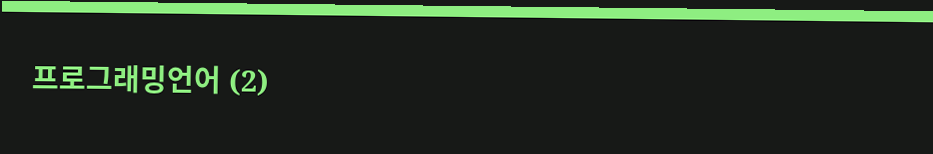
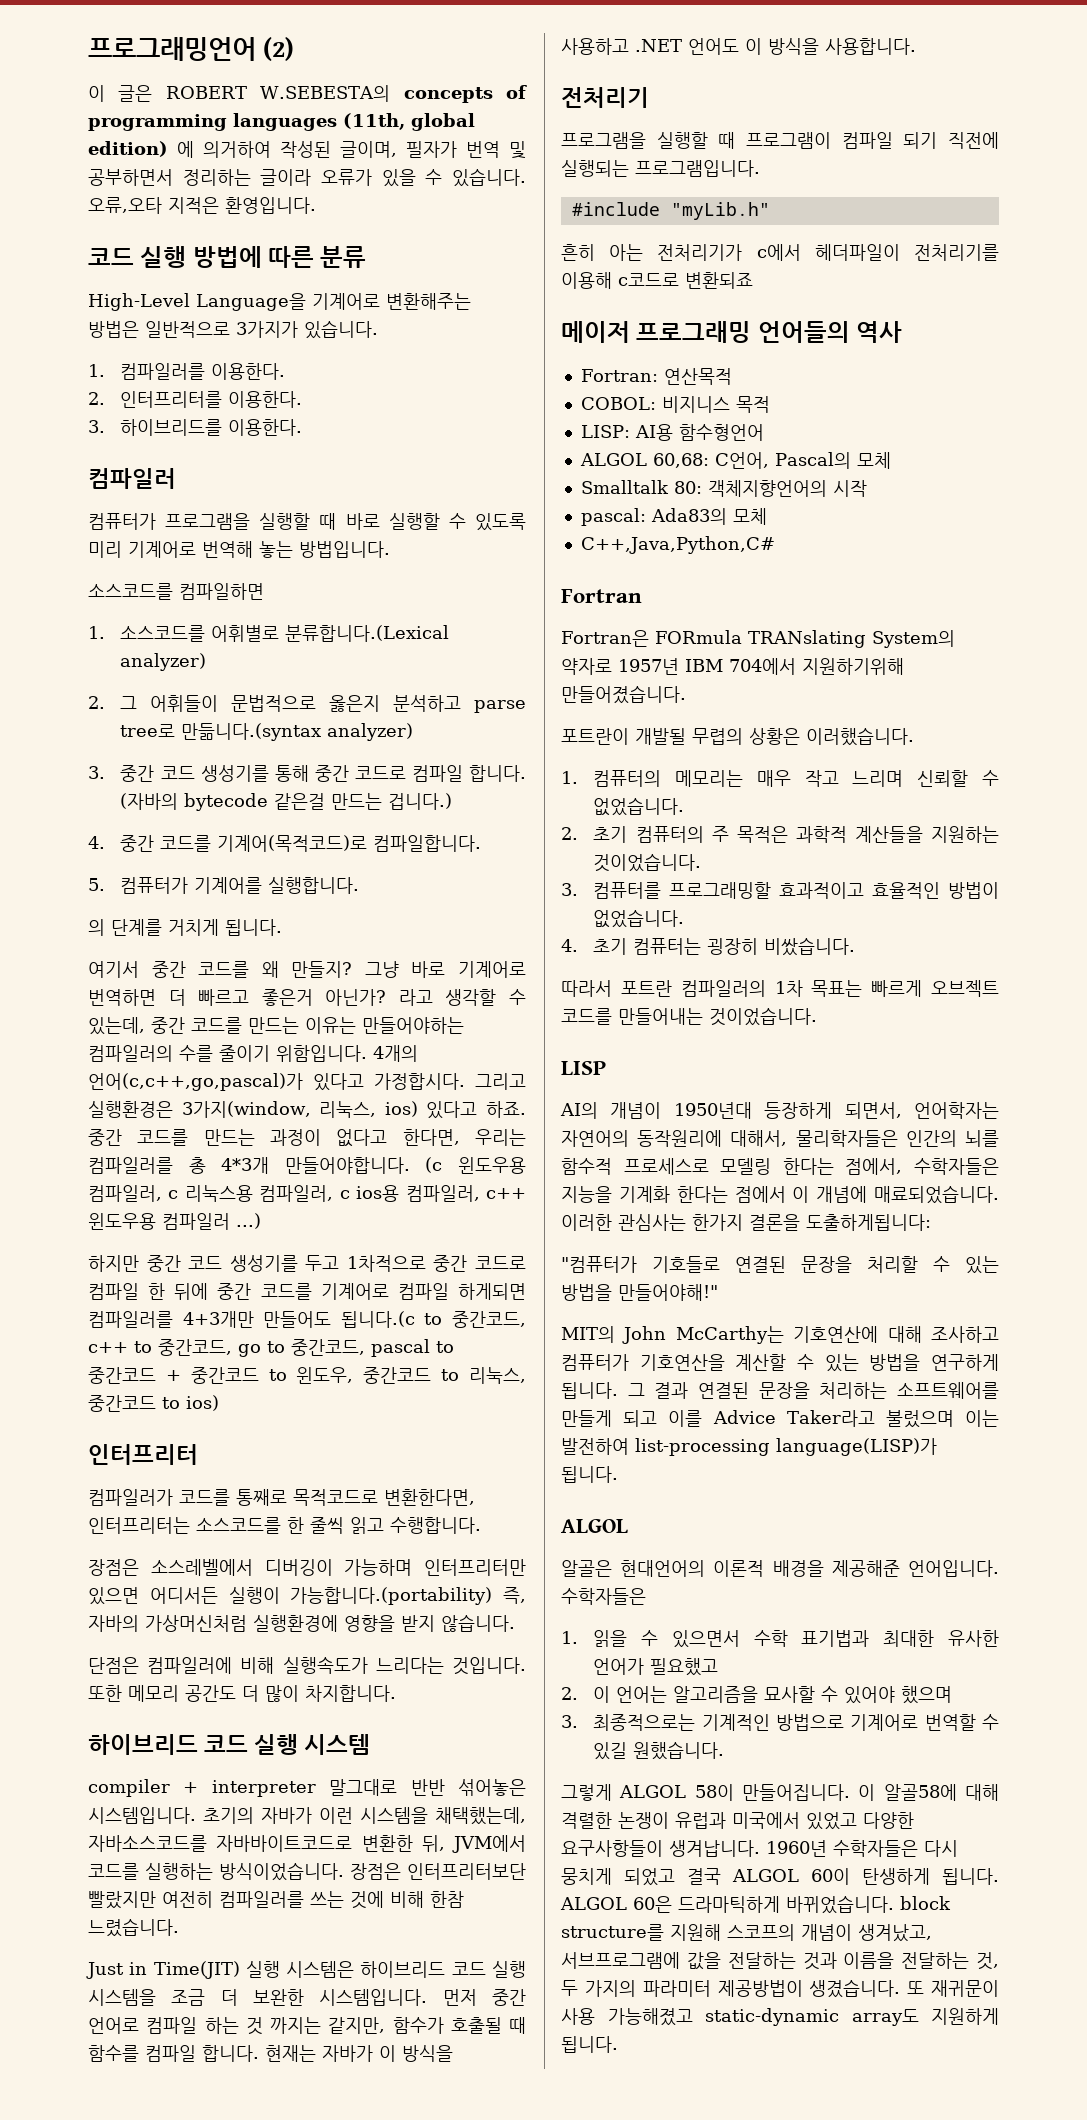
+ 이 글은 ROBERT W.SEBESTA의 concepts of programming languages (11th, global edition) 에 의거하여 작성된 글이며, 필자가 번역 및 공부하면서 정리하는 글이라 오류가 있을 수 있습니다. 오류,오타 지적은 환영입니다.
+ 코드 실행 방법에 따른 분류
+ High-Level Language을 기계어로 변환해주는 방법은 일반적으로 3가지가 있습니다.
+ 1. 컴파일러를 이용한다.
+ 2. 인터프리터를 이용한다.
+ 3. 하이브리드를 이용한다.
+ 컴파일러
+ 컴퓨터가 프로그램을 실행할 때 바로 실행할 수 있도록 미리 기계어로 번역해 놓는 방법입니다.
+ 소스코드를 컴파일하면
+ 1. 소스코드를 어휘별로 분류합니다.(Lexical analyzer)
+ 2. 그 어휘들이 문법적으로 옳은지 분석하고 parse tree로 만듦니다.(syntax analyzer)
+ 3. 중간 코드 생성기를 통해 중간 코드로 컴파일 합니다. (자바의 bytecode 같은걸 만드는 겁니다.)
+ 4. 중간 코드를 기계어(목적코드)로 컴파일합니다.
+ 5. 컴퓨터가 기계어를 실행합니다.
+ 의 단계를 거치게 됩니다.
+ 여기서 중간 코드를 왜 만들지? 그냥 바로 기계어로 번역하면 더 빠르고 좋은거 아닌가? 라고 생각할 수 있는데, 중간 코드를 만드는 이유는 만들어야하는 컴파일러의 수를 줄이기 위함입니다. 4개의 언어(c,c++,go,pascal)가 있다고 가정합시다. 그리고 실행환경은 3가지(window, 리눅스, ios) 있다고 하죠. 중간 코드를 만드는 과정이 없다고 한다면, 우리는 컴파일러를 총 4*3개 만들어야합니다. (c 윈도우용 컴파일러, c 리눅스용 컴파일러, c ios용 컴파일러, c++ 윈도우용 컴파일러 ...)
+ 하지만 중간 코드 생성기를 두고 1차적으로 중간 코드로 컴파일 한 뒤에 중간 코드를 기계어로 컴파일 하게되면 컴파일러를 4+3개만 만들어도 됩니다.(c to 중간코드, c++ to 중간코드, go to 중간코드, pascal to 중간코드 + 중간코드 to 윈도우, 중간코드 to 리눅스, 중간코드 to ios)
+ 인터프리터
+ 컴파일러가 코드를 통째로 목적코드로 변환한다면, 인터프리터는 소스코드를 한 줄씩 읽고 수행합니다.
+ 장점은 소스레벨에서 디버깅이 가능하며 인터프리터만 있으면 어디서든 실행이 가능합니다.(portability) 즉, 자바의 가상머신처럼 실행환경에 영향을 받지 않습니다.
+ 단점은 컴파일러에 비해 실행속도가 느리다는 것입니다. 또한 메모리 공간도 더 많이 차지합니다.
+ 하이브리드 코드 실행 시스템
+ compiler + interpreter 말그대로 반반 섞어놓은 시스템입니다. 초기의 자바가 이런 시스템을 채택했는데, 자바소스코드를 자바바이트코드로 변환한 뒤, JVM에서 코드를 실행하는 방식이었습니다. 장점은 인터프리터보단 빨랐지만 여전히 컴파일러를 쓰는 것에 비해 한참 느렸습니다.
+ Just in Time(JIT) 실행 시스템은 하이브리드 코드 실행 시스템을 조금 더 보완한 시스템입니다. 먼저 중간 언어로 컴파일 하는 것 까지는 같지만, 함수가 호출될 때 함수를 컴파일 합니다. 현재는 자바가 이 방식을 사용하고 .NET 언어도 이 방식을 사용합니다.
+ 전처리기
+ 프로그램을 실행할 때 프로그램이 컴파일 되기 직전에 실행되는 프로그램입니다.
+ #include "myLib.h"
+ 흔히 아는 전처리기가 c에서 헤더파일이 전처리기를 이용해 c코드로 변환되죠
+ 메이저 프로그래밍 언어들의 역사
+ Fortran: 연산목적
+ COBOL: 비지니스 목적
+ LISP: AI용 함수형언어
+ ALGOL 60,68: C언어, Pascal의 모체
+ Smalltalk 80: 객체지향언어의 시작
+ pascal: Ada83의 모체
+ C++,Java,Python,C#
+ Fortran
+ Fortran은 FORmula TRANslating System의 약자로 1957년 IBM 704에서 지원하기위해 만들어졌습니다.
+ 포트란이 개발될 무렵의 상황은 이러했습니다.
+ 1. 컴퓨터의 메모리는 매우 작고 느리며 신뢰할 수 없었습니다.
+ 2. 초기 컴퓨터의 주 목적은 과학적 계산들을 지원하는 것이었습니다.
+ 3. 컴퓨터를 프로그래밍할 효과적이고 효율적인 방법이 없었습니다.
+ 4. 초기 컴퓨터는 굉장히 비쌌습니다.
+ 따라서 포트란 컴파일러의 1차 목표는 빠르게 오브젝트 코드를 만들어내는 것이었습니다.
+ LISP
+ AI의 개념이 1950년대 등장하게 되면서, 언어학자는 자연어의 동작원리에 대해서, 물리학자들은 인간의 뇌를 함수적 프로세스로 모델링 한다는 점에서, 수학자들은 지능을 기계화 한다는 점에서 이 개념에 매료되었습니다. 이러한 관심사는 한가지 결론을 도출하게됩니다:
+ "컴퓨터가 기호들로 연결된 문장을 처리할 수 있는 방법을 만들어야해!"
+ MIT의 John McCarthy는 기호연산에 대해 조사하고 컴퓨터가 기호연산을 계산할 수 있는 방법을 연구하게 됩니다. 그 결과 연결된 문장을 처리하는 소프트웨어를 만들게 되고 이를 Advice Taker라고 불렀으며 이는 발전하여 list-processing language(LISP)가 됩니다.
+ ALGOL
+ 알골은 현대언어의 이론적 배경을 제공해준 언어입니다. 수학자들은
+ 1. 읽을 수 있으면서 수학 표기법과 최대한 유사한 언어가 필요했고
+ 2. 이 언어는 알고리즘을 묘사할 수 있어야 했으며
+ 3. 최종적으로는 기계적인 방법으로 기계어로 번역할 수 있길 원했습니다.
+ 그렇게 ALGOL 58이 만들어집니다. 이 알골58에 대해 격렬한 논쟁이 유럽과 미국에서 있었고 다양한 요구사항들이 생겨납니다. 1960년 수학자들은 다시 뭉치게 되었고 결국 ALGOL 60이 탄생하게 됩니다. ALGOL 60은 드라마틱하게 바뀌었습니다. block structure를 지원해 스코프의 개념이 생겨났고, 서브프로그램에 값을 전달하는 것과 이름을 전달하는 것, 두 가지의 파라미터 제공방법이 생겼습니다. 또 재귀문이 사용 가능해졌고 static-dynamic array도 지원하게 됩니다.

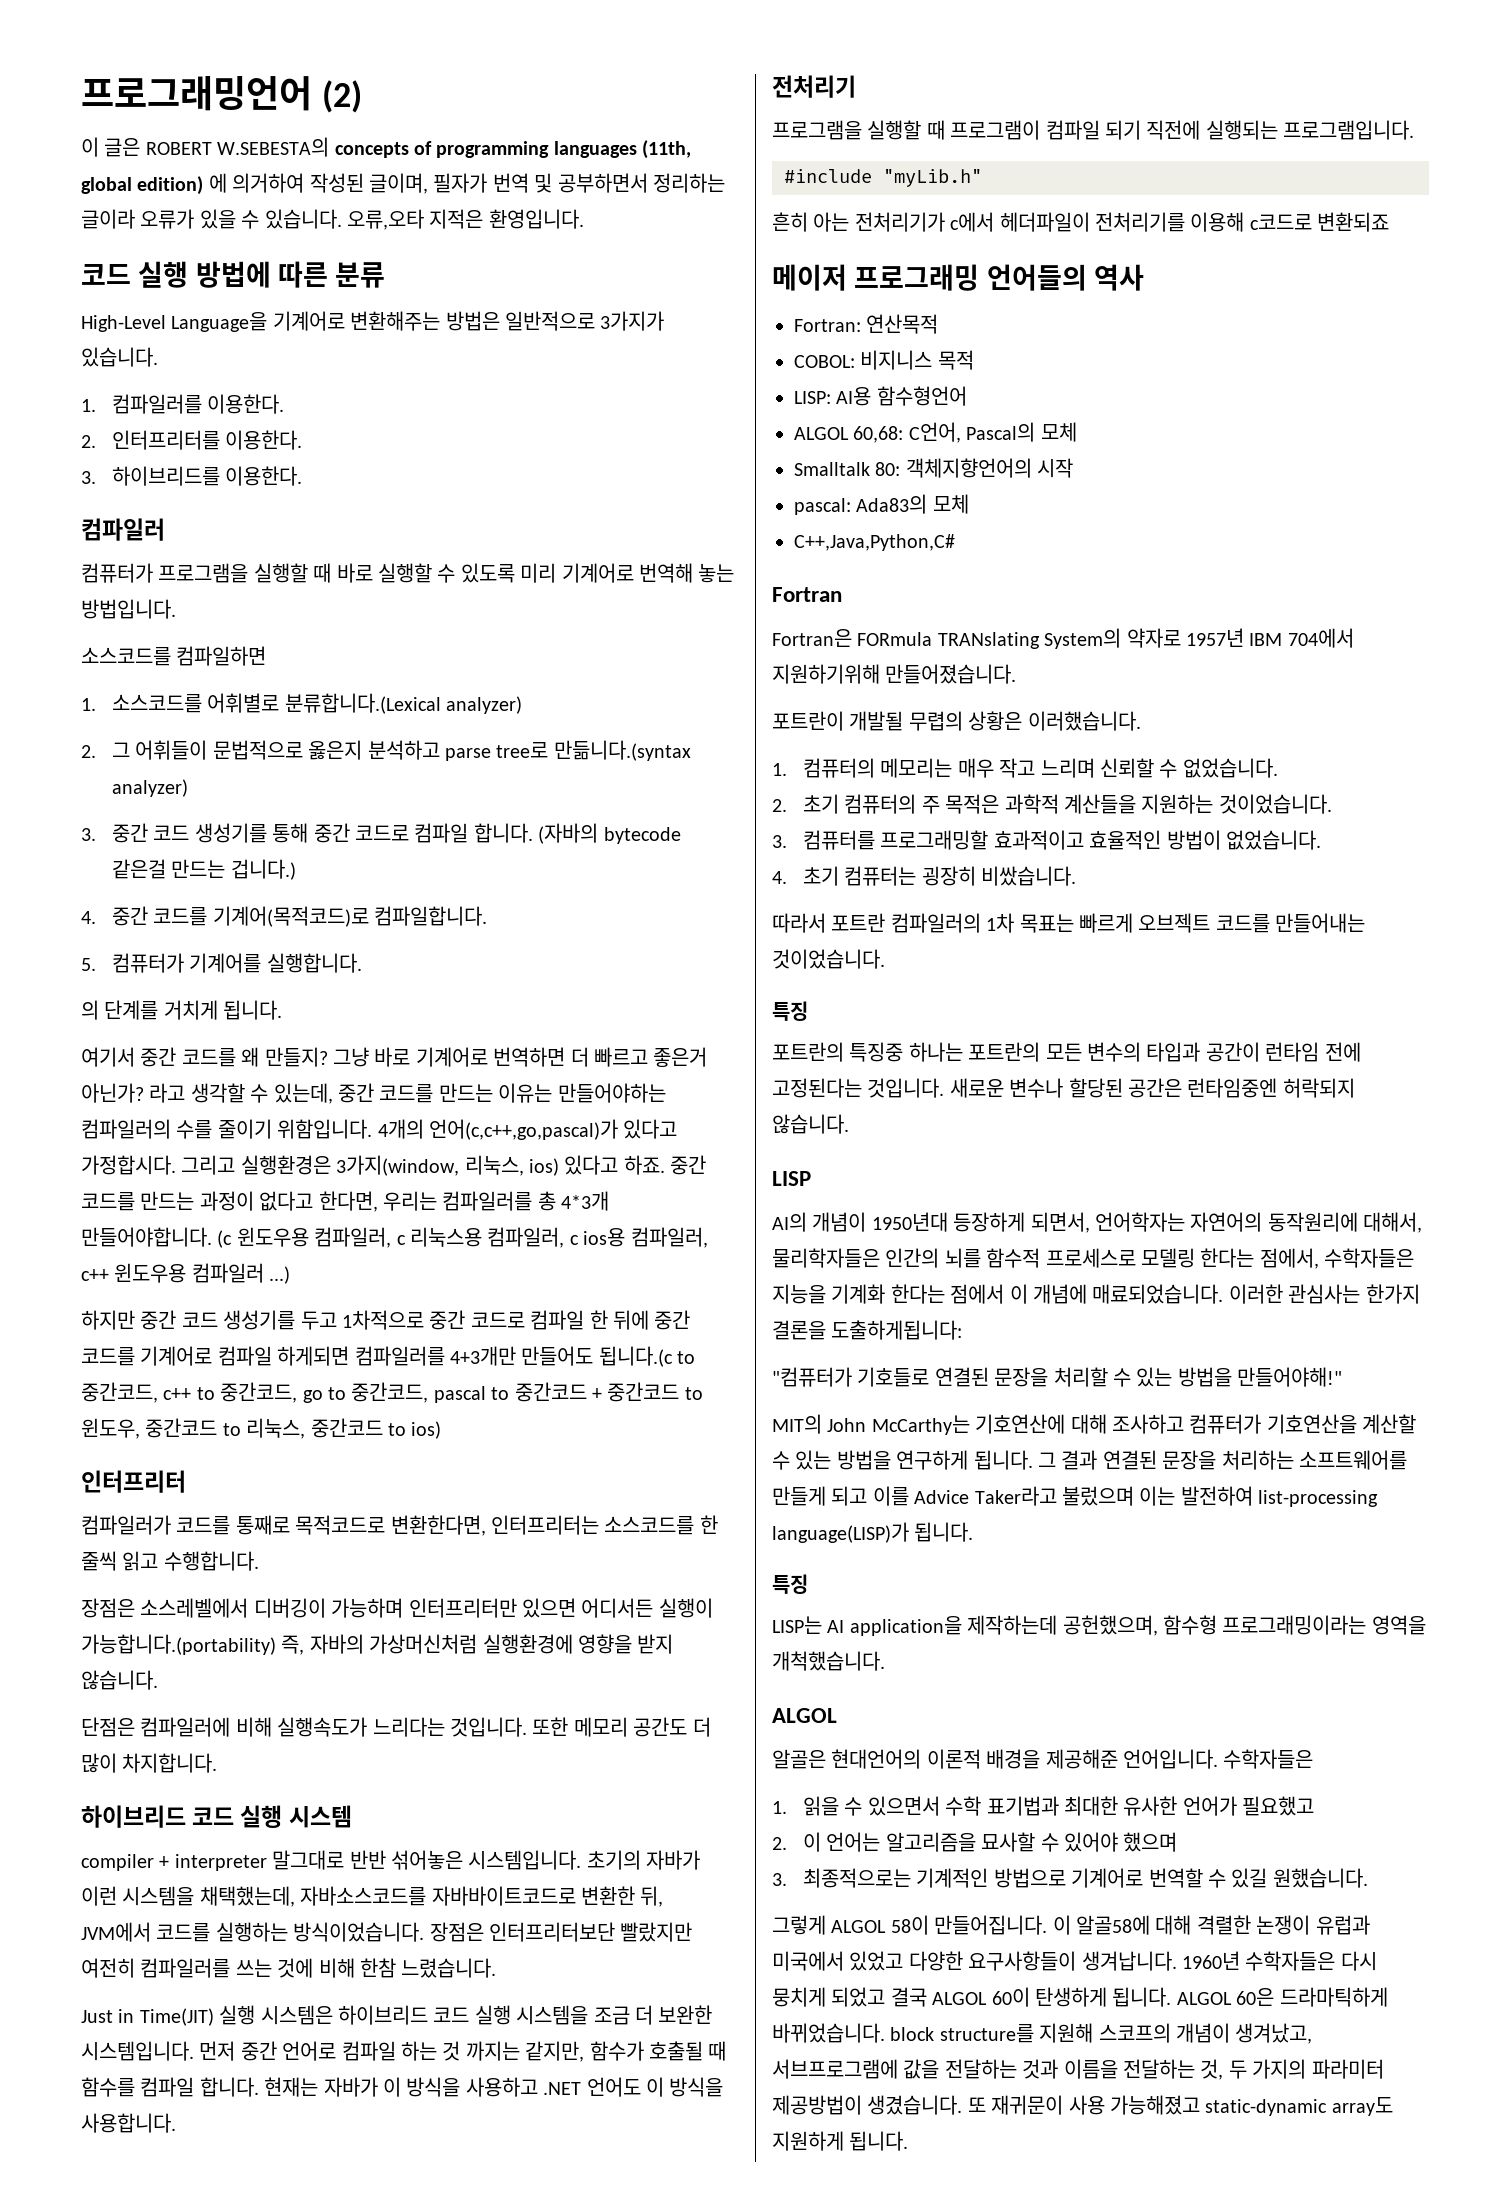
  따라서 포트란 컴파일러의 1차 목표는 빠르게 오브젝트 코드를 만들어내는 것이었습니다.
+ 특징
+ 포트란의 특징중 하나는 포트란의 모든 변수의 타입과 공간이 런타임 전에 고정된다는 것입니다. 새로운 변수나 할당된 공간은 런타임중엔 허락되지 않습니다.
  그 결과 연결된 문장을 처리하는 소프트웨어를 만들게 되고 이를 Advice Taker라고 불렀으며 이는 발전하여 list-processing language(LISP)가 됩니다.
+ 특징
+ LISP는 AI application을 제작하는데 공헌했으며, 함수형 프로그래밍이라는 영역을 개척했습니다.

